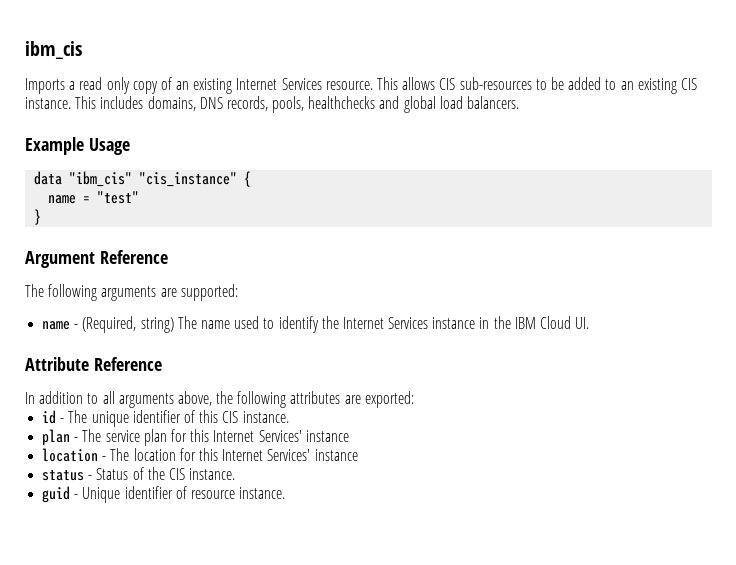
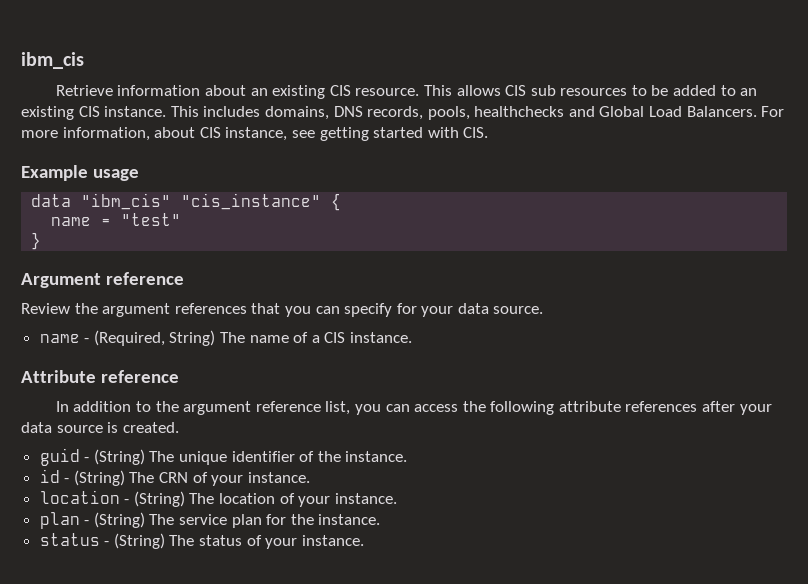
- Imports a read only copy of an existing Internet Services resource.
+ Retrieve information about an existing CIS resource.
- This allows CIS sub-resources to be added to an existing CIS instance.
+ This allows CIS sub resources to be added to an existing CIS instance.
- This includes domains, DNS records, pools, healthchecks and global load balancers.
+ This includes domains, DNS records, pools, healthchecks and Global Load Balancers. For more information, about CIS instance, see getting started with CIS.
- Example Usage
+ Example usage
- Argument Reference
- The following arguments are supported:
+ Argument reference
+ Review the argument references that you can specify for your data source.
- name - (Required, string) The name used to identify the Internet Services instance in the IBM Cloud UI.
+ name - (Required, String) The name of a CIS instance.
- Attribute Reference
+ Attribute reference
- In addition to all arguments above, the following attributes are exported:
- id - The unique identifier of this CIS instance.
+ In addition to the argument reference list, you can access the following attribute references after your data source is created.
+ guid - (String) The unique identifier of the instance.
+ id - (String) The CRN of your instance.
+ location - (String) The location of your instance.
- plan - The service plan for this Internet Services' instance
- location - The location for this Internet Services' instance
- status - Status of the CIS instance.
- guid - Unique identifier of resource instance.
+ plan - (String) The service plan for the instance.
+ status - (String) The status of your instance.

